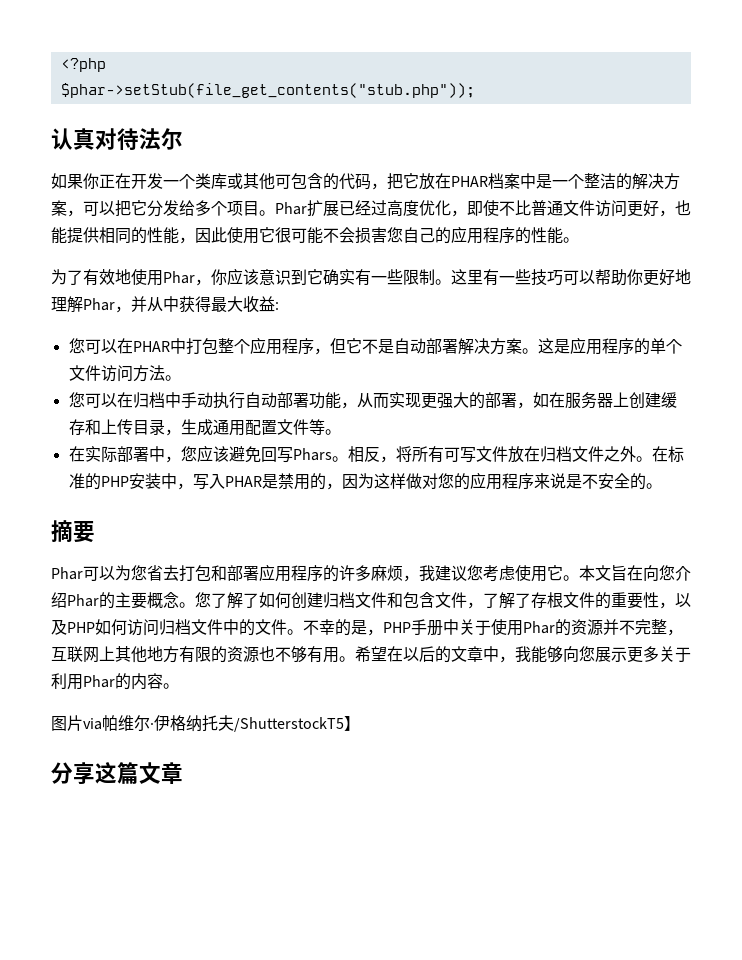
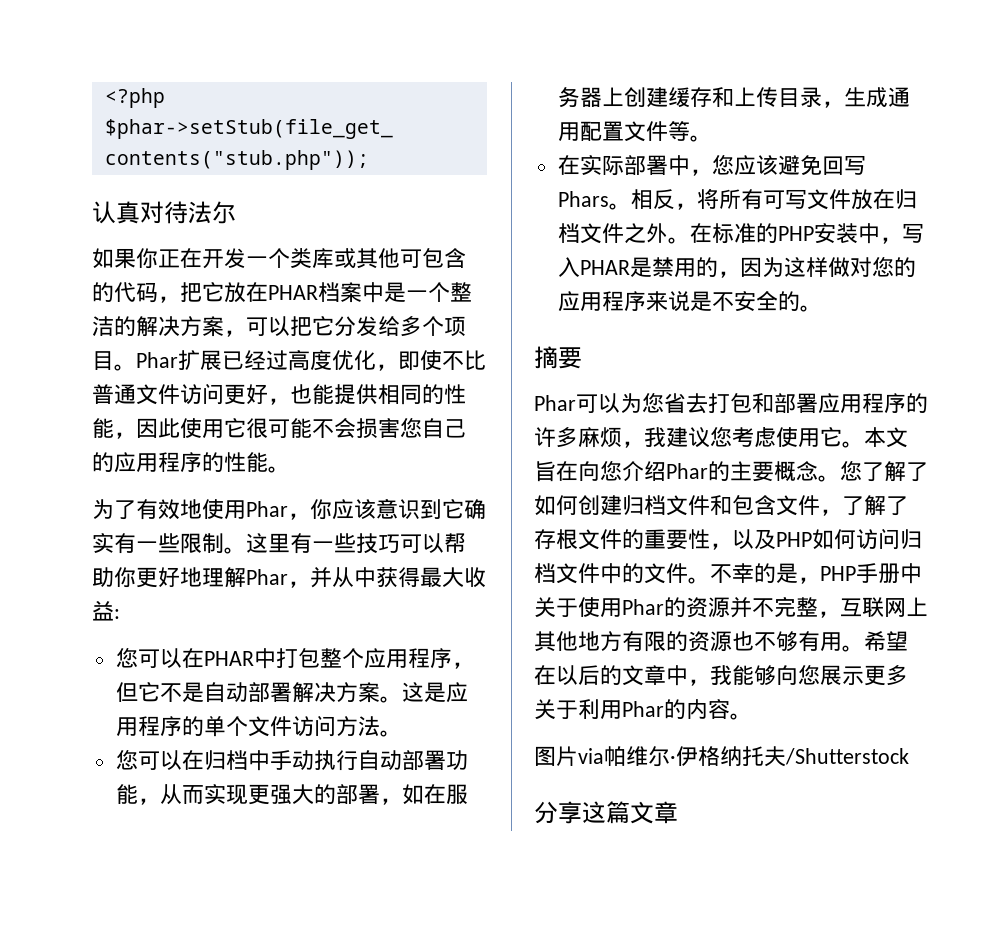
- 图片via帕维尔·伊格纳托夫/ShutterstockT5】
+ 图片via帕维尔·伊格纳托夫/Shutterstock

